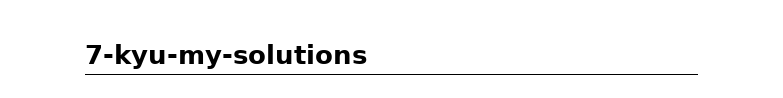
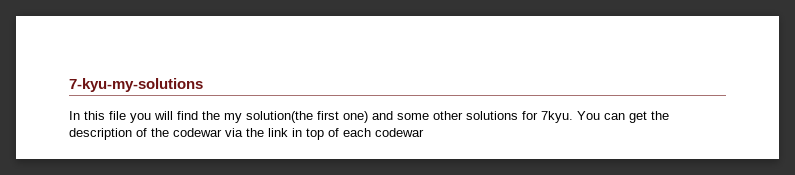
+ In this file you will find the my solution(the first one) and some other solutions for 7kyu. You can get the description of the codewar via the link in top of each codewar

